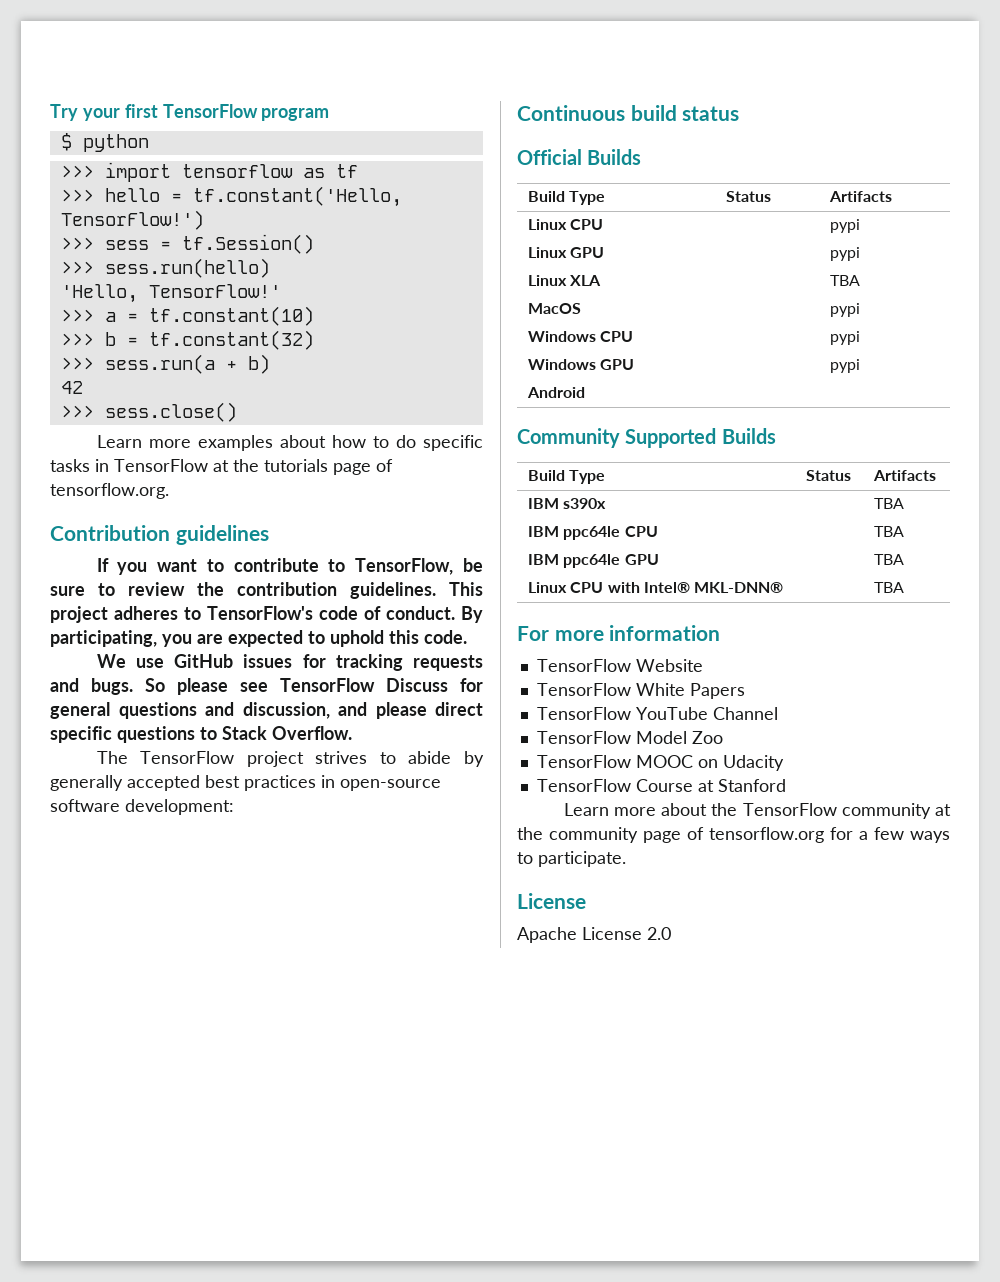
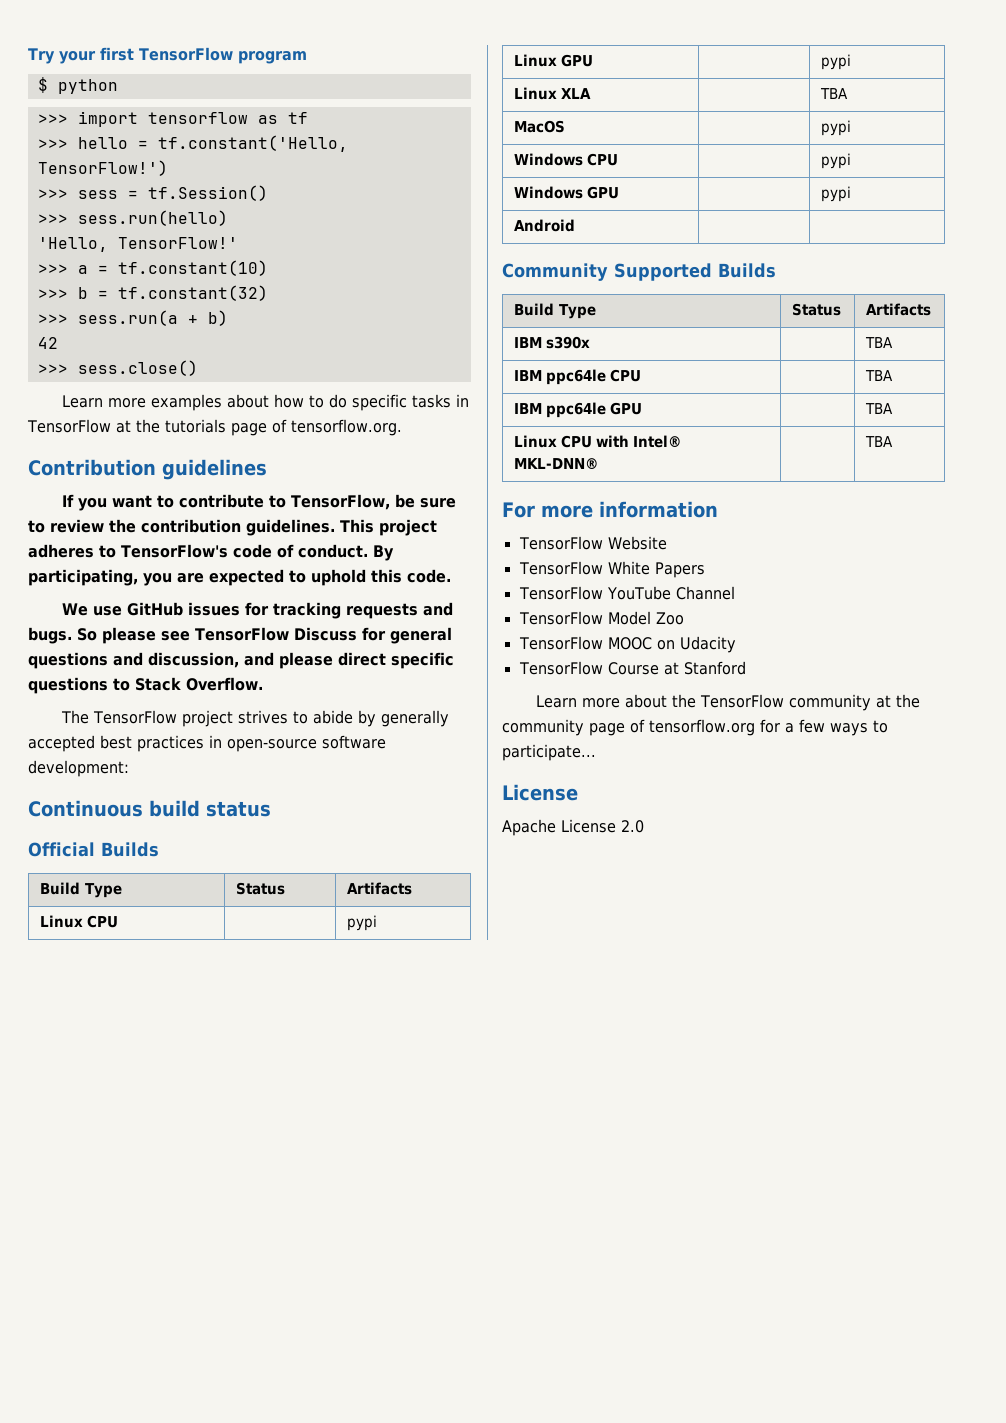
- Learn more about the TensorFlow community at the community page of tensorflow.org for a few ways to participate.
+ Learn more about the TensorFlow community at the community page of tensorflow.org for a few ways to participate...

